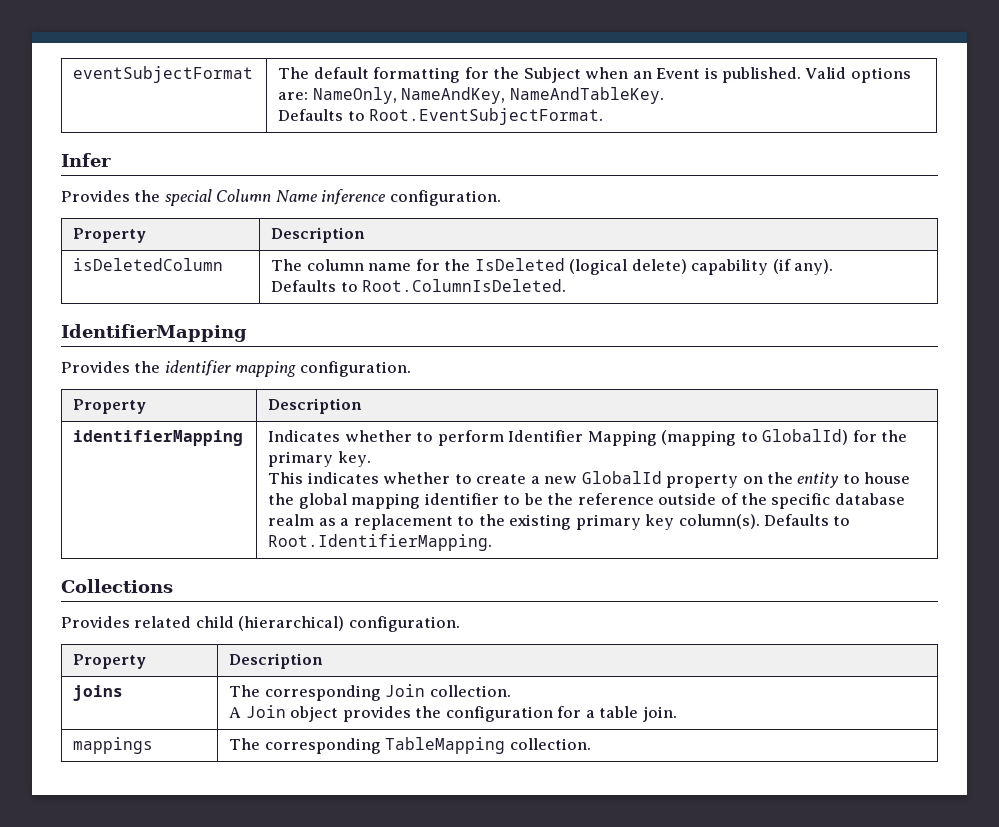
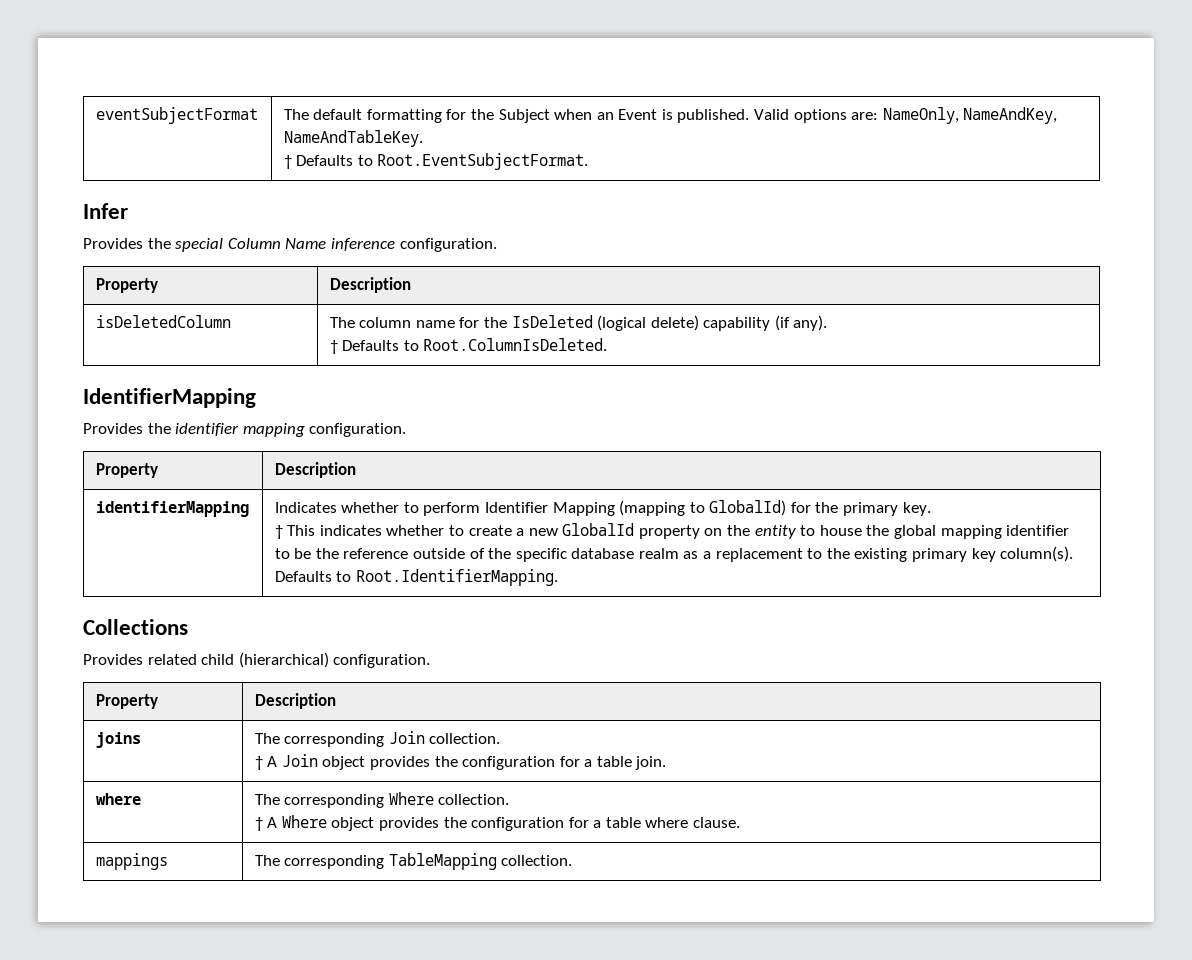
  eventSubjectFormat | The default formatting for the Subject when an Event is published. Valid options are: NameOnly, NameAndKey, NameAndTableKey.
- Defaults to Root.EventSubjectFormat.
+ † Defaults to Root.EventSubjectFormat.
  isDeletedColumn | The column name for the IsDeleted (logical delete) capability (if any).
- Defaults to Root.ColumnIsDeleted.
+ † Defaults to Root.ColumnIsDeleted.
- This indicates whether to create a new GlobalId property on the entity to house the global mapping identifier to be the reference outside of the specific database realm as a replacement to the existing primary key column(s).
+ † This indicates whether to create a new GlobalId property on the entity to house the global mapping identifier to be the reference outside of the specific database realm as a replacement to the existing primary key column(s).
  joins | The corresponding Join collection.
- A Join object provides the configuration for a table join.
+ † A Join object provides the configuration for a table join.
+ where | The corresponding Where collection.
+ † A Where object provides the configuration for a table where clause.

